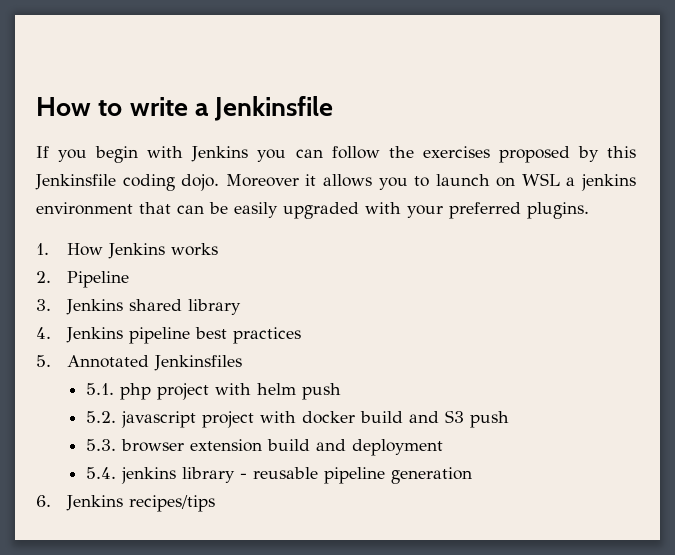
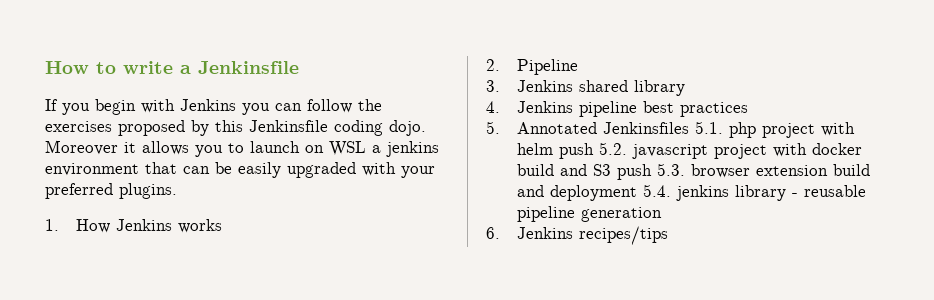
- 5. Annotated Jenkinsfiles
- 5.1. php project with helm push
- 5.2. javascript project with docker build and S3 push
- 5.3. browser extension build and deployment
- 5.4. jenkins library - reusable pipeline generation
+ 5. Annotated Jenkinsfiles 5.1. php project with helm push 5.2. javascript project with docker build and S3 push 5.3. browser extension build and deployment 5.4. jenkins library - reusable pipeline generation

